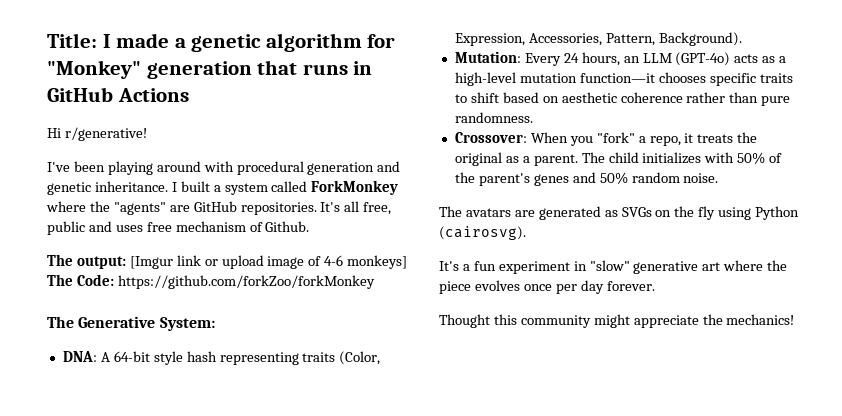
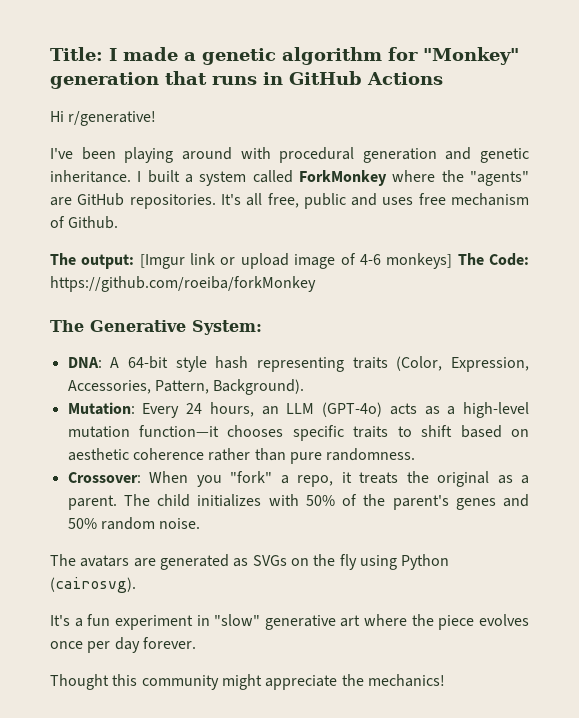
- The output: [Imgur link or upload image of 4-6 monkeys] The Code: https://github.com/forkZoo/forkMonkey
+ The output: [Imgur link or upload image of 4-6 monkeys] The Code: https://github.com/roeiba/forkMonkey

